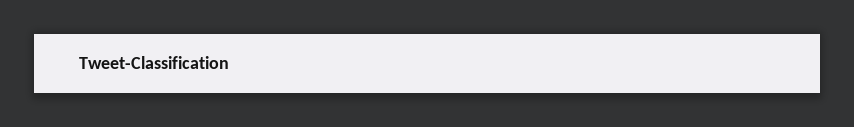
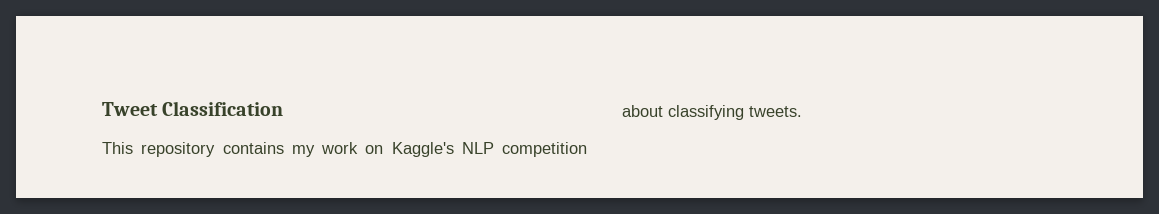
- Tweet-Classification
+ Tweet Classification
+ This repository contains my work on Kaggle's NLP competition about classifying tweets.

